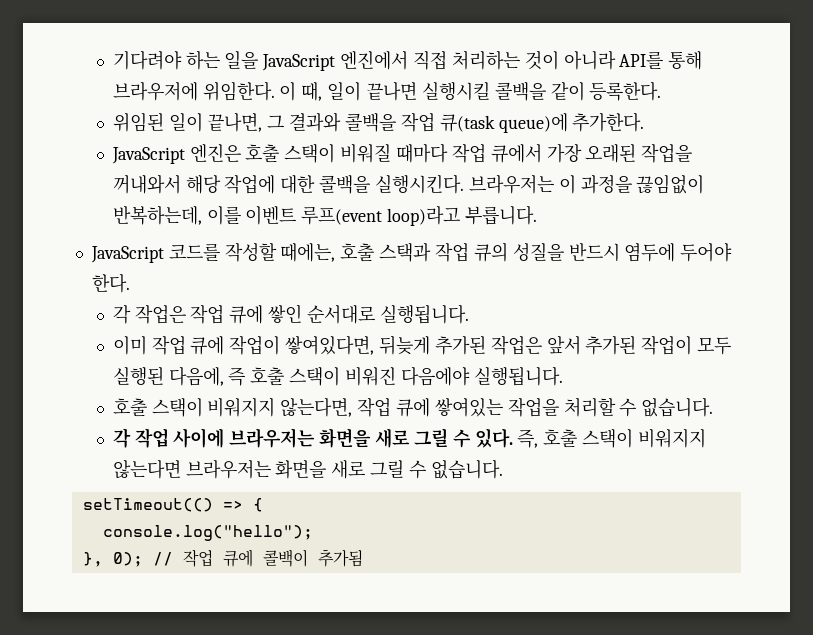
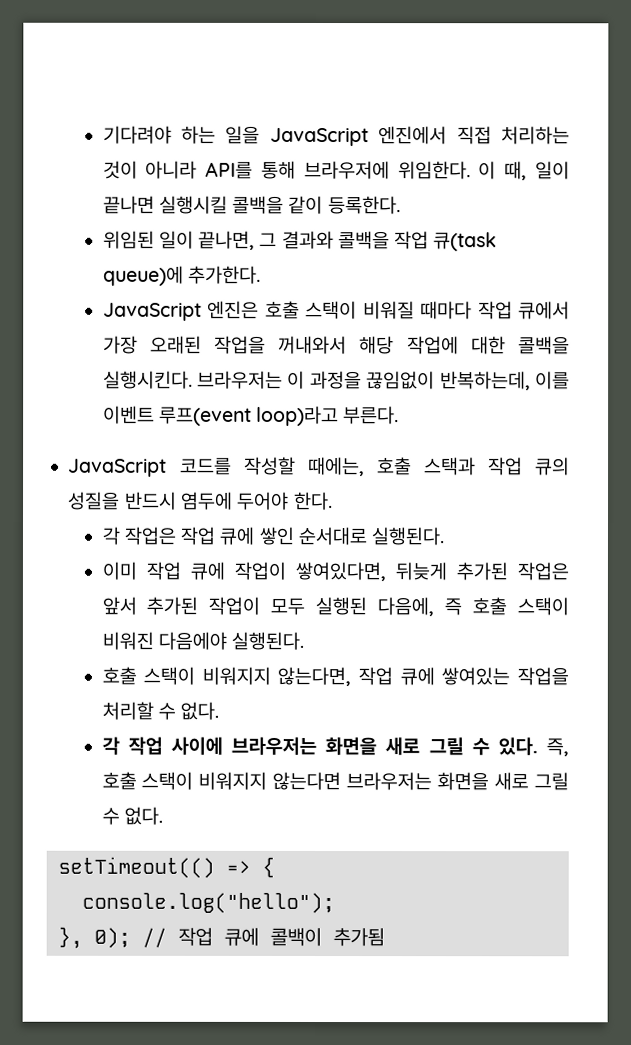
- 브라우저는 이 과정을 끊임없이 반복하는데, 이를 이벤트 루프(event loop)라고 부릅니다.
+ 브라우저는 이 과정을 끊임없이 반복하는데, 이를 이벤트 루프(event loop)라고 부른다.
- 각 작업은 작업 큐에 쌓인 순서대로 실행됩니다.
+ 각 작업은 작업 큐에 쌓인 순서대로 실행된다.
- 이미 작업 큐에 작업이 쌓여있다면, 뒤늦게 추가된 작업은 앞서 추가된 작업이 모두 실행된 다음에, 즉 호출 스택이 비워진 다음에야 실행됩니다.
+ 이미 작업 큐에 작업이 쌓여있다면, 뒤늦게 추가된 작업은 앞서 추가된 작업이 모두 실행된 다음에, 즉 호출 스택이 비워진 다음에야 실행된다.
- 호출 스택이 비워지지 않는다면, 작업 큐에 쌓여있는 작업을 처리할 수 없습니다.
+ 호출 스택이 비워지지 않는다면, 작업 큐에 쌓여있는 작업을 처리할 수 없다.
- 즉, 호출 스택이 비워지지 않는다면 브라우저는 화면을 새로 그릴 수 없습니다.
+ 즉, 호출 스택이 비워지지 않는다면 브라우저는 화면을 새로 그릴 수 없다.

